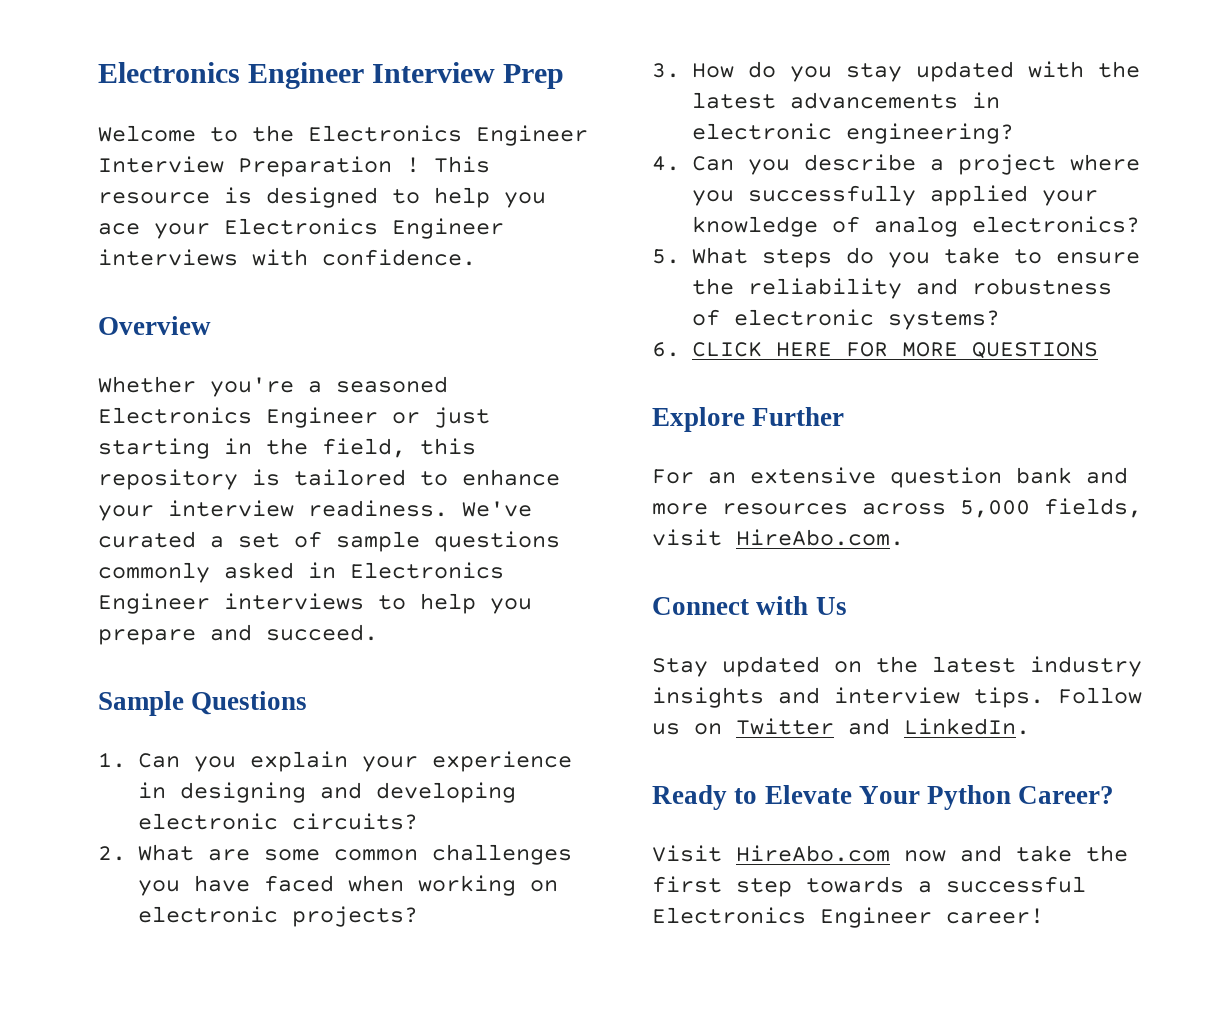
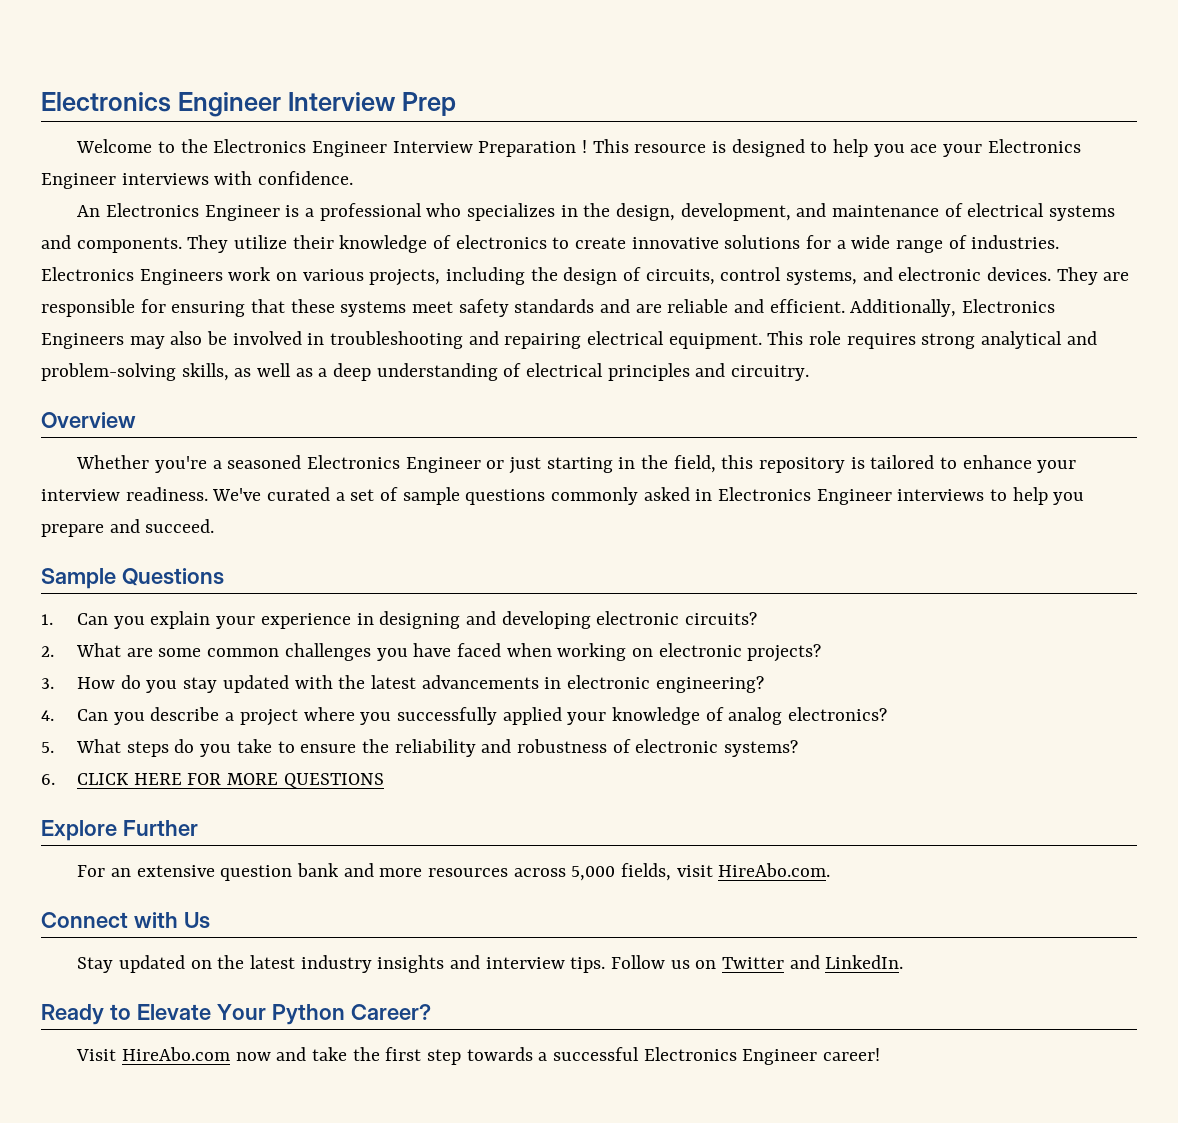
+ An Electronics Engineer is a professional who specializes in the design, development, and maintenance of electrical systems and components. They utilize their knowledge of electronics to create innovative solutions for a wide range of industries. Electronics Engineers work on various projects, including the design of circuits, control systems, and electronic devices. They are responsible for ensuring that these systems meet safety standards and are reliable and efficient. Additionally, Electronics Engineers may also be involved in troubleshooting and repairing electrical equipment. This role requires strong analytical and problem-solving skills, as well as a deep understanding of electrical principles and circuitry.

